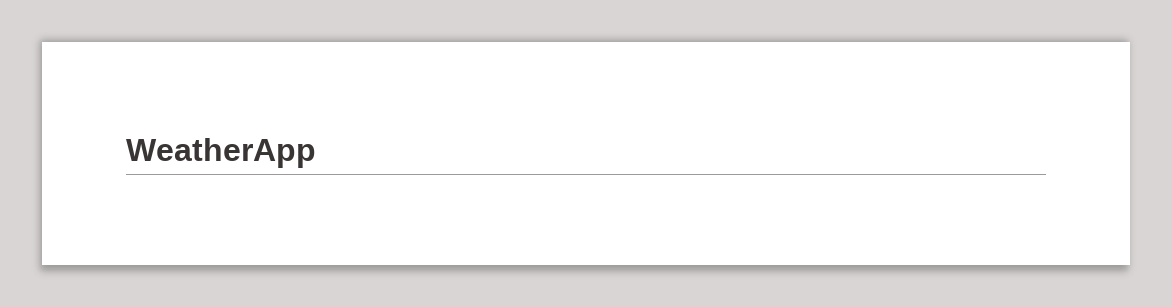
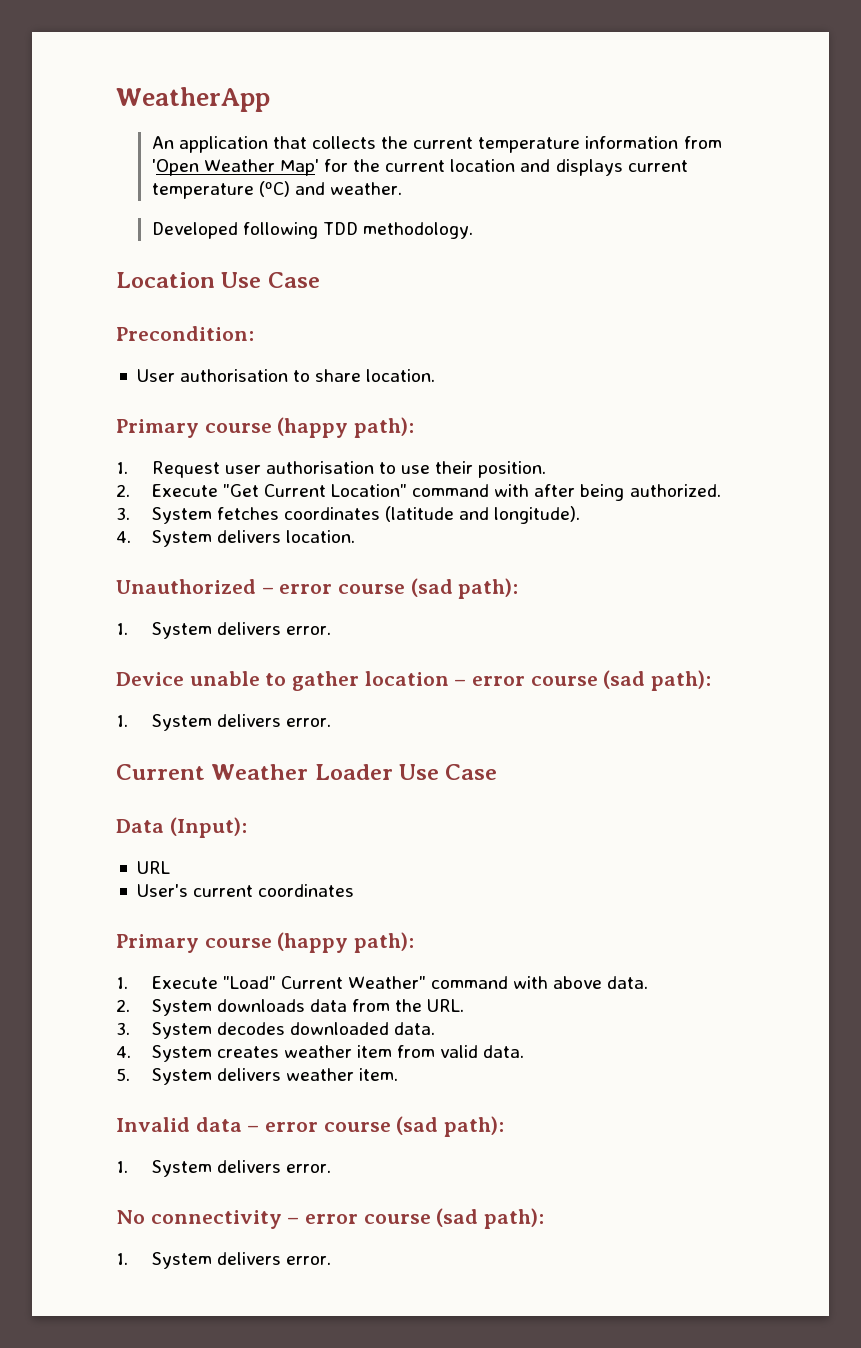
+ An application that collects the current temperature information from 'Open Weather Map' for the current location and displays current temperature (ºC) and weather.
+ Developed following TDD methodology.
+ Location Use Case
+ Precondition:
+ User authorisation to share location.
+ Primary course (happy path):
+ 1. Request user authorisation to use their position.
+ 2. Execute "Get Current Location" command with after being authorized.
+ 3. System fetches coordinates (latitude and longitude).
+ 4. System delivers location.
+ Unauthorized – error course (sad path):
+ 1. System delivers error.
+ Device unable to gather location – error course (sad path):
+ 1. System delivers error.
+ Current Weather Loader Use Case
+ Data (Input):
+ URL
+ User's current coordinates
+ Primary course (happy path):
+ 1. Execute "Load" Current Weather" command with above data.
+ 2. System downloads data from the URL.
+ 3. System decodes downloaded data.
+ 4. System creates weather item from valid data.
+ 5. System delivers weather item.
+ Invalid data – error course (sad path):
+ 1. System delivers error.
+ No connectivity – error course (sad path):
+ 1. System delivers error.

